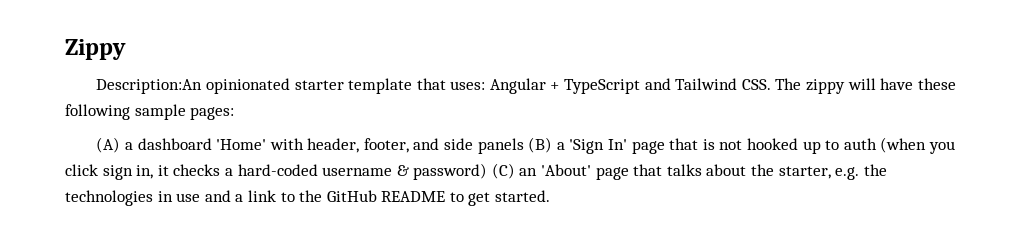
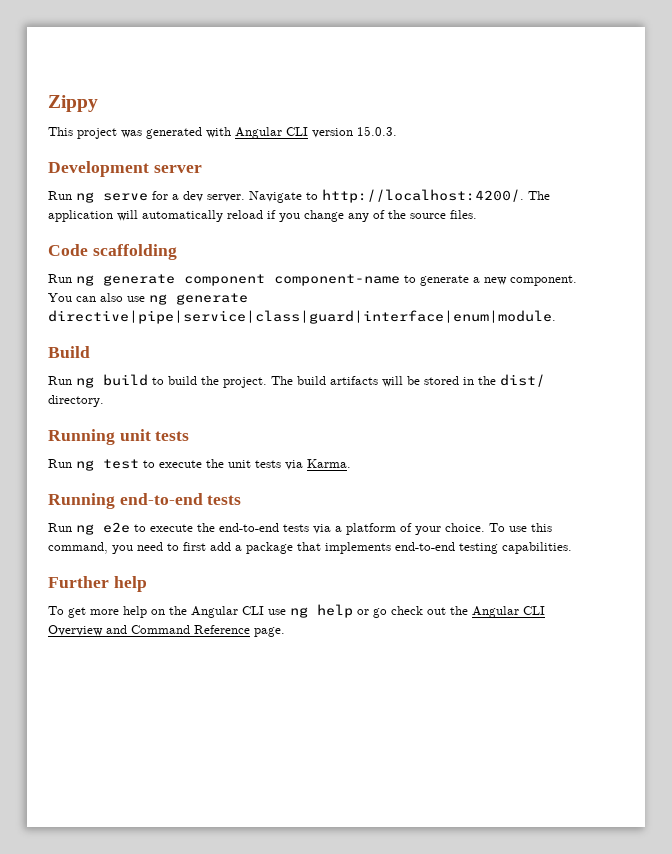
- Description:An opinionated starter template that uses: Angular + TypeScript and Tailwind CSS. The zippy will have these following sample pages:
- (A) a dashboard 'Home' with header, footer, and side panels (B) a 'Sign In' page that is not hooked up to auth (when you click sign in, it checks a hard-coded username & password) (C) an 'About' page that talks about the starter, e.g. the technologies in use and a link to the GitHub README to get started.
+ This project was generated with Angular CLI version 15.0.3.
+ Development server
+ Run ng serve for a dev server. Navigate to http://localhost:4200/. The application will automatically reload if you change any of the source files.
+ Code scaffolding
+ Run ng generate component component-name to generate a new component. You can also use ng generate directive|pipe|service|class|guard|interface|enum|module.
+ Build
+ Run ng build to build the project. The build artifacts will be stored in the dist/ directory.
+ Running unit tests
+ Run ng test to execute the unit tests via Karma.
+ Running end-to-end tests
+ Run ng e2e to execute the end-to-end tests via a platform of your choice. To use this command, you need to first add a package that implements end-to-end testing capabilities.
+ Further help
+ To get more help on the Angular CLI use ng help or go check out the Angular CLI Overview and Command Reference page.

